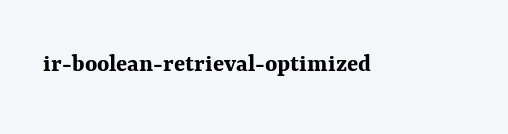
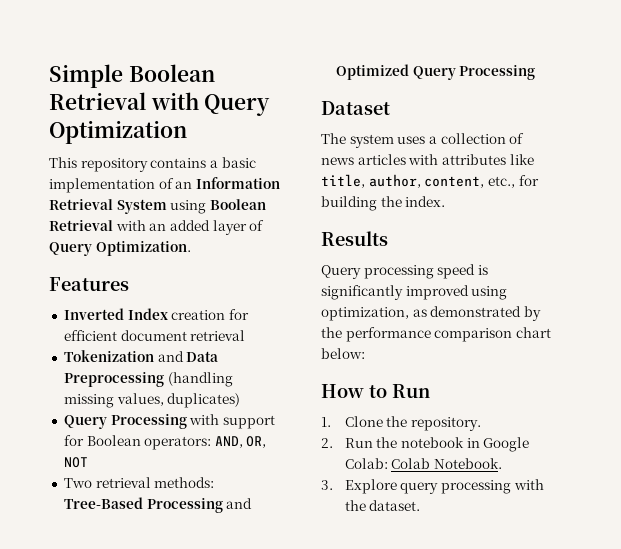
- ir-boolean-retrieval-optimized
+ Simple Boolean Retrieval with Query Optimization
+ This repository contains a basic implementation of an Information Retrieval System using Boolean Retrieval with an added layer of Query Optimization.
+ Features
+ Inverted Index creation for efficient document retrieval
+ Tokenization and Data Preprocessing (handling missing values, duplicates)
+ Query Processing with support for Boolean operators: AND, OR, NOT
+ Two retrieval methods: Tree-Based Processing and Optimized Query Processing
+ Dataset
+ The system uses a collection of news articles with attributes like title, author, content, etc., for building the index.
+ Results
+ Query processing speed is significantly improved using optimization, as demonstrated by the performance comparison chart below:
+ How to Run
+ 1. Clone the repository.
+ 2. Run the notebook in Google Colab: Colab Notebook.
+ 3. Explore query processing with the dataset.

